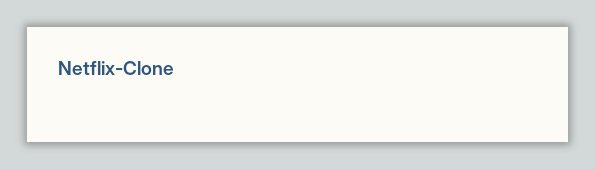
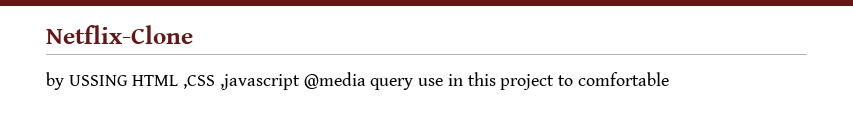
+ by USSING HTML ,CSS ,javascript @media query use in this project to comfortable

